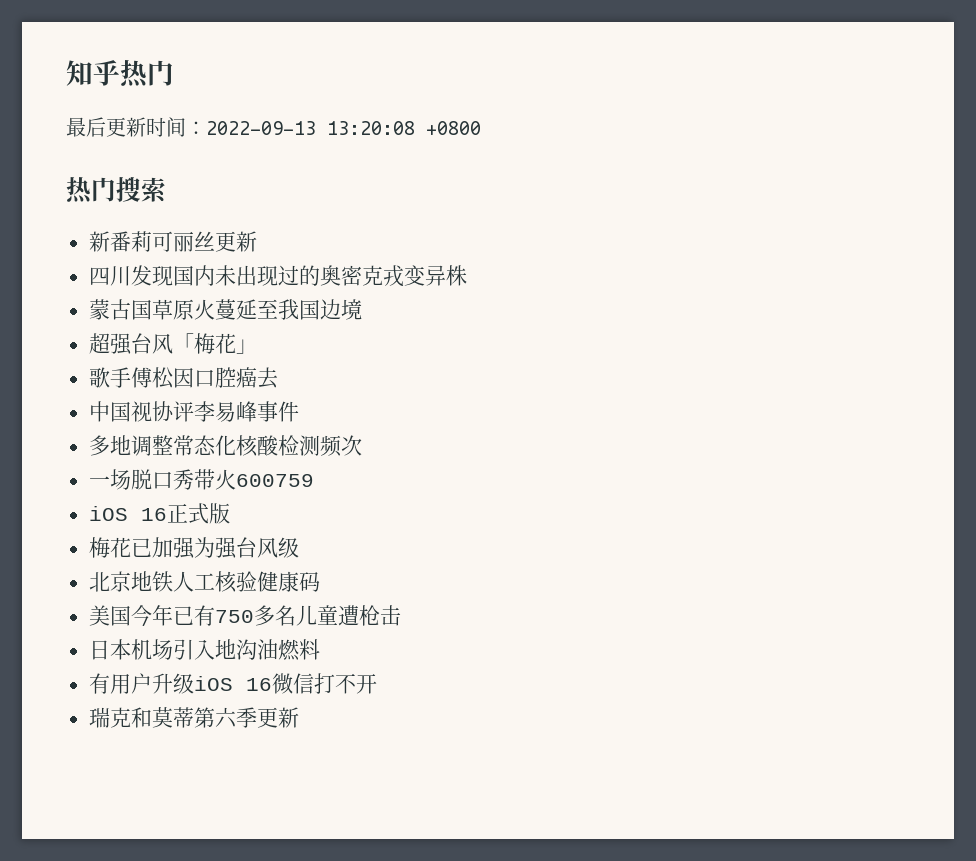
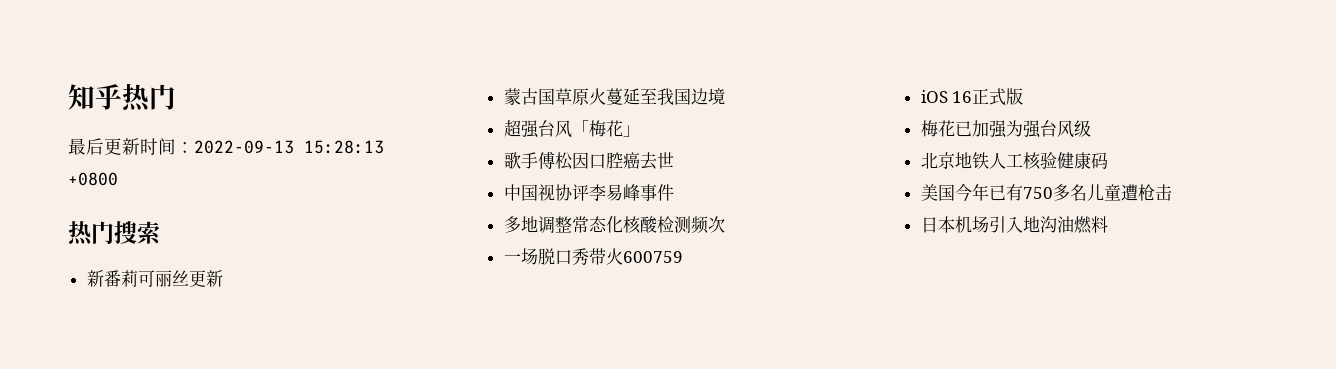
- 最后更新时间：2022-09-13 13:20:08 +0800
+ 最后更新时间：2022-09-13 15:28:13 +0800
- 四川发现国内未出现过的奥密克戎变异株
- 歌手傅松因口腔癌去
+ 歌手傅松因口腔癌去世
- 有用户升级iOS 16微信打不开
- 瑞克和莫蒂第六季更新

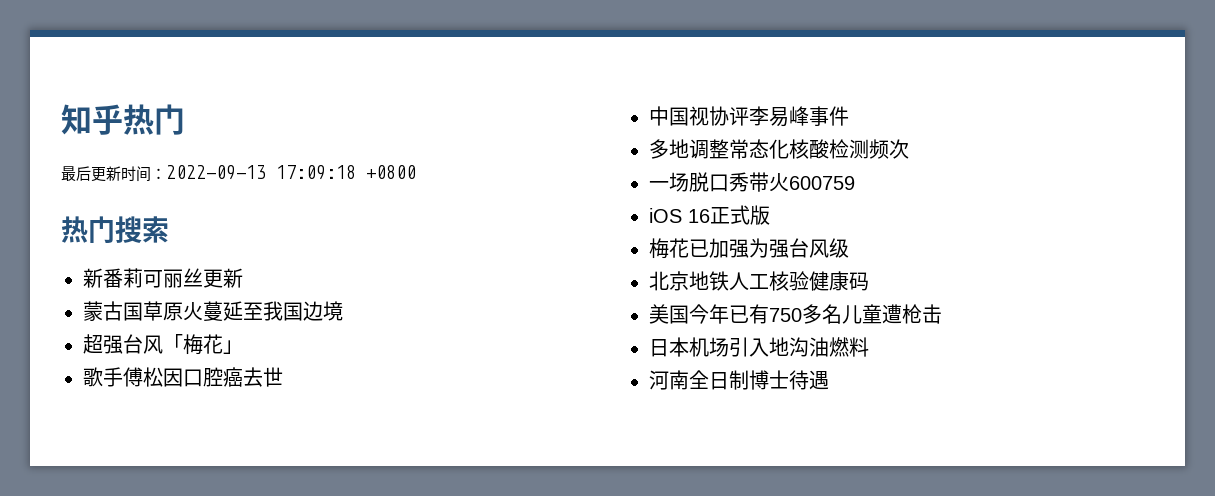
- 最后更新时间：2022-09-13 15:28:13 +0800
+ 最后更新时间：2022-09-13 17:09:18 +0800
+ 河南全日制博士待遇

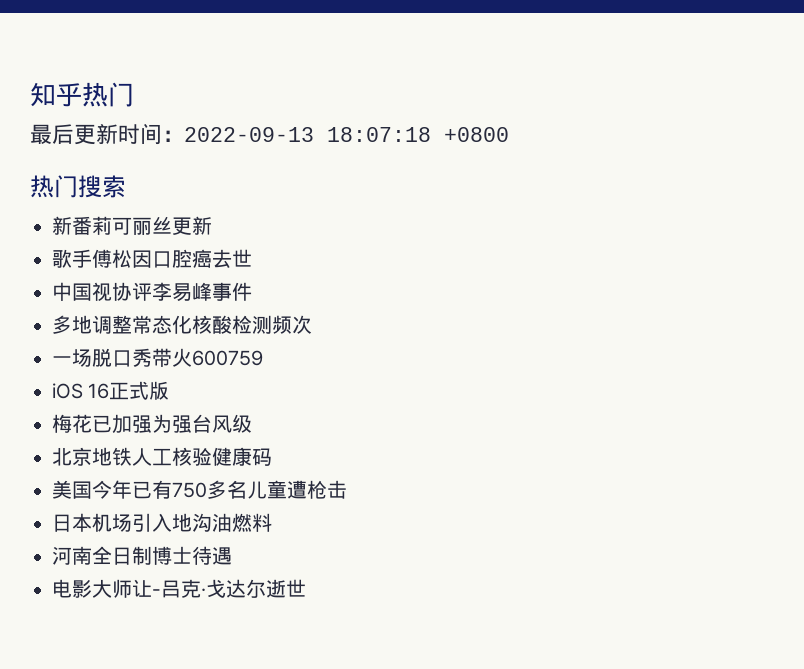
- 最后更新时间：2022-09-13 17:09:18 +0800
+ 最后更新时间：2022-09-13 18:07:18 +0800
- 蒙古国草原火蔓延至我国边境
- 超强台风「梅花」
+ 电影大师让-吕克·戈达尔逝世

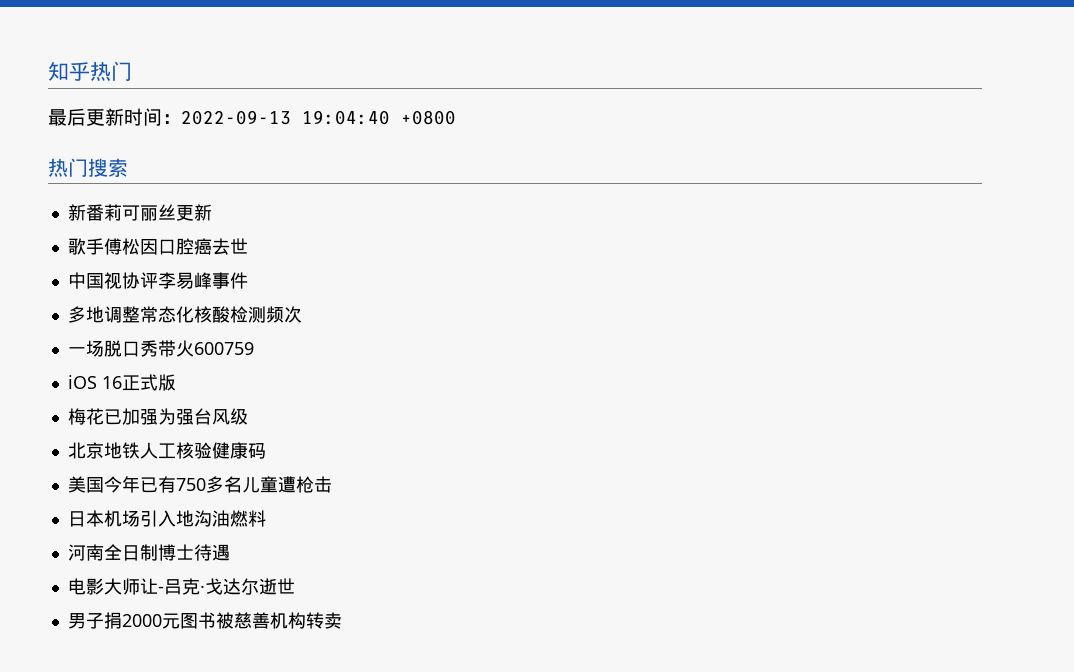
- 最后更新时间：2022-09-13 18:07:18 +0800
+ 最后更新时间：2022-09-13 19:04:40 +0800
+ 男子捐2000元图书被慈善机构转卖

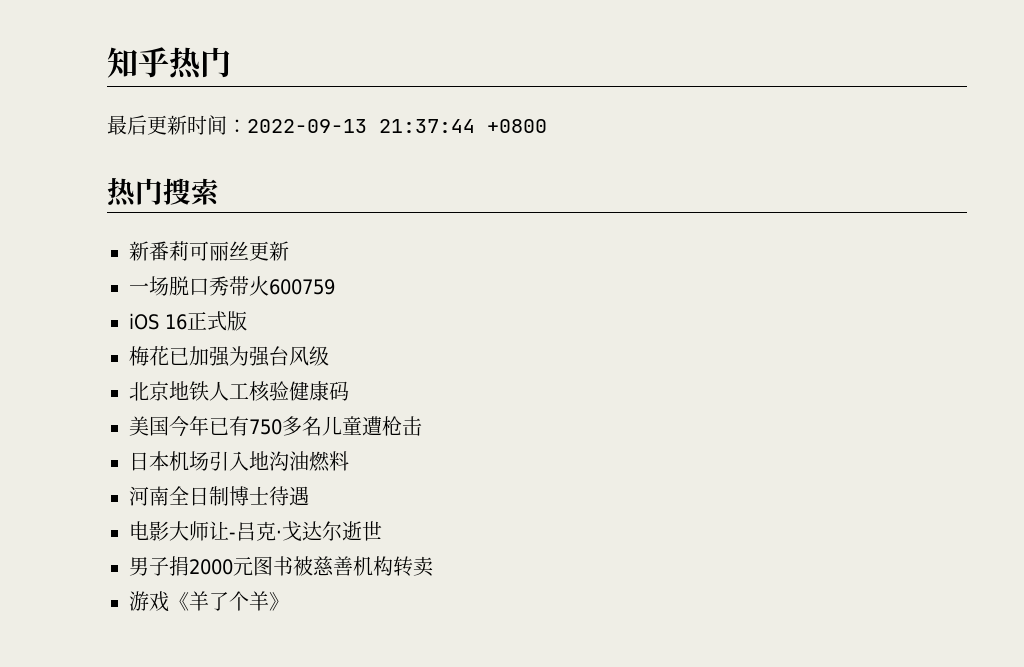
- 最后更新时间：2022-09-13 19:04:40 +0800
+ 最后更新时间：2022-09-13 21:37:44 +0800
- 歌手傅松因口腔癌去世
- 中国视协评李易峰事件
- 多地调整常态化核酸检测频次
+ 游戏《羊了个羊》

